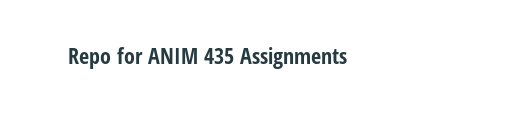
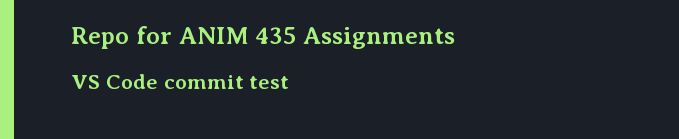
+ VS Code commit test

